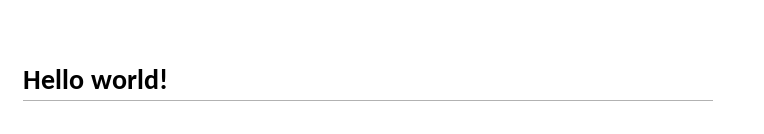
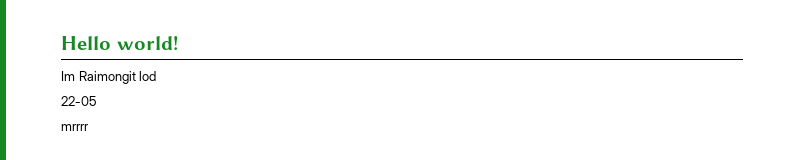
+ Im Raimongit lod
+ 22-05
+ mrrrr

